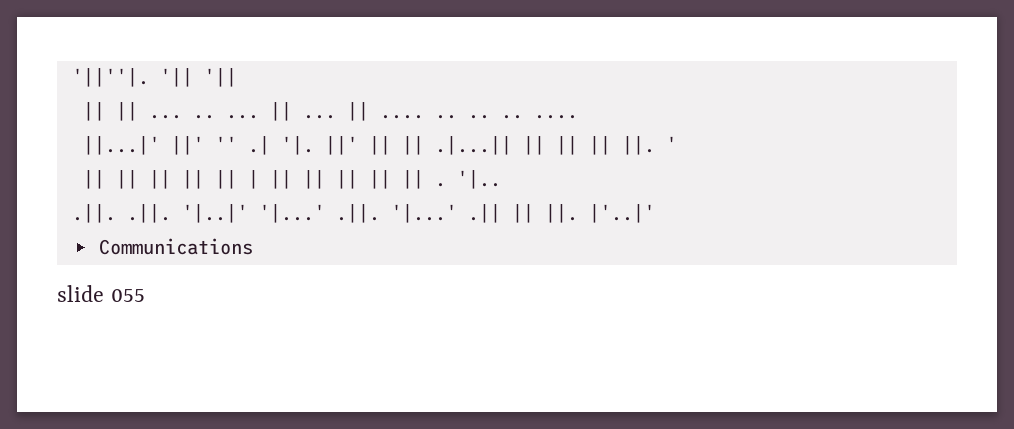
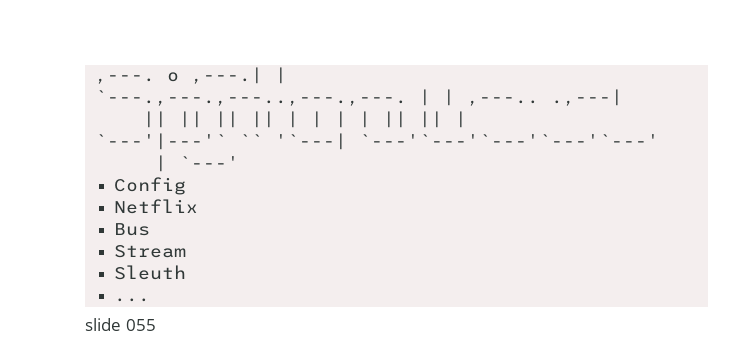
- '||''|. '|| '||
- || || ... .. ... || ... || .... .. .. .. ....
- ||...|' ||' '' .| '|. ||' || || .|...|| || || || ||. '
- || || || || || | || || || || || . '|..
- .||. .||. '|..|' '|...' .||. '|...' .|| || ||. |'..|'
- Communications
+ ,---. o ,---.| |
+ `---.,---.,---..,---.,---. | | ,---.. .,---|
+ || || || || | | | | || || |
+ `---'|---'` `` '`---| `---'`---'`---'`---'`---'
+ | `---'
+ Config
+ Netflix
+ Bus
+ Stream
+ Sleuth
+ ...

